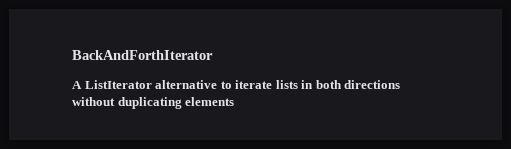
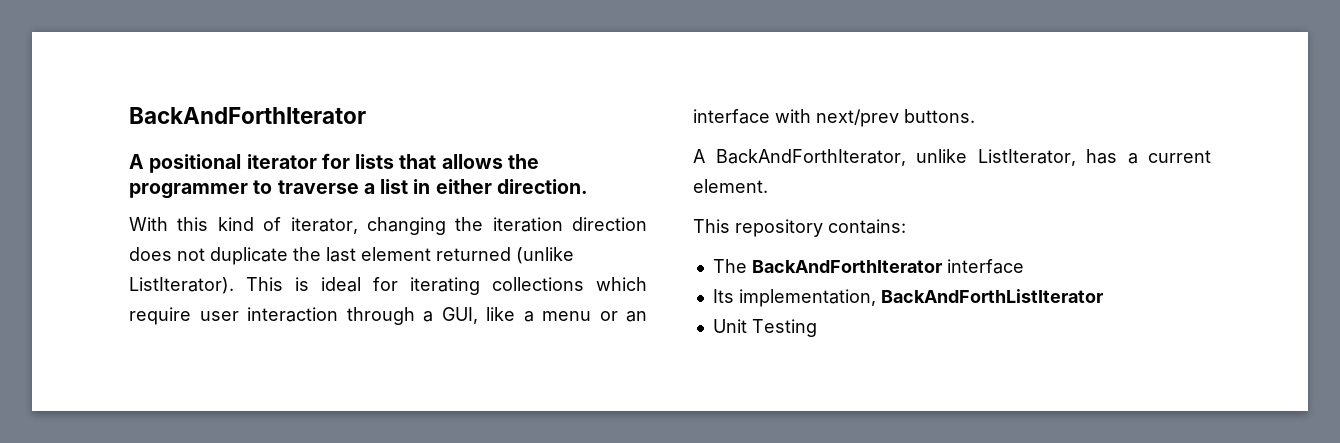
- A ListIterator alternative to iterate lists in both directions without duplicating elements
+ A positional iterator for lists that allows the programmer to traverse a list in either direction.
+ With this kind of iterator, changing the iteration direction does not duplicate the last element returned (unlike ListIterator). This is ideal for iterating collections which require user interaction through a GUI, like a menu or an interface with next/prev buttons.
+ A BackAndForthIterator, unlike ListIterator, has a current element.
+ This repository contains:
+ The BackAndForthIterator interface
+ Its implementation, BackAndForthListIterator
+ Unit Testing

